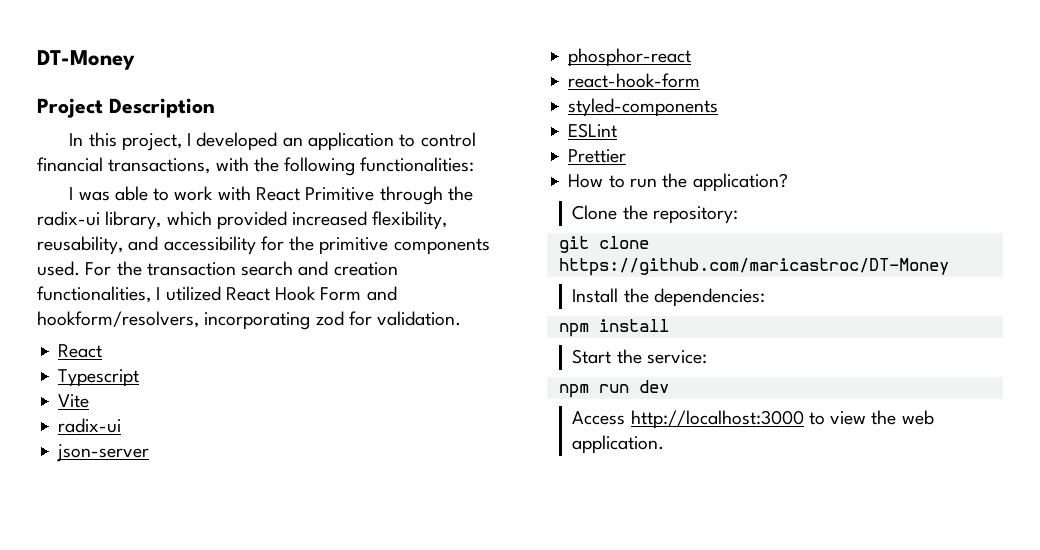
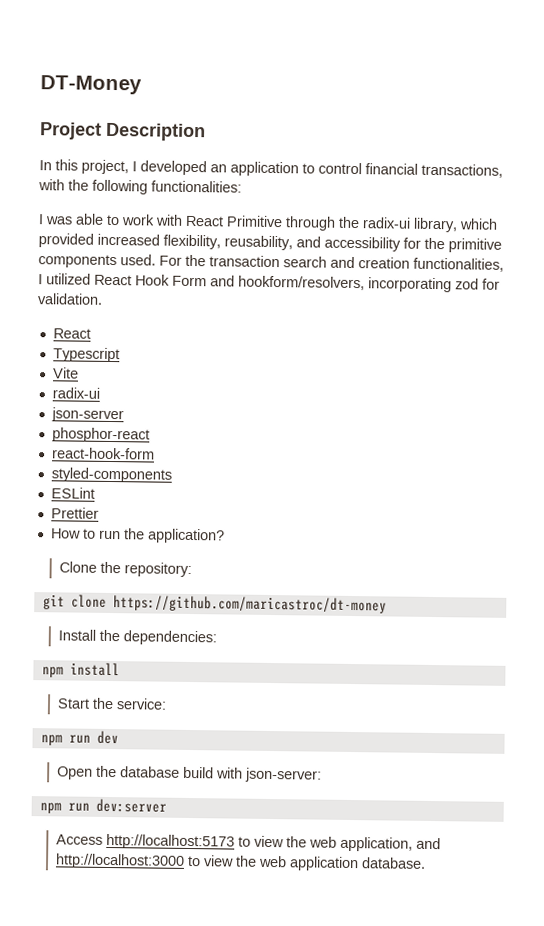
- git clone https://github.com/maricastroc/DT-Money
+ git clone https://github.com/maricastroc/dt-money
- Access http://localhost:3000 to view the web application.
+ Open the database build with json-server:
+ npm run dev:server
+ Access http://localhost:5173 to view the web application, and http://localhost:3000 to view the web application database.

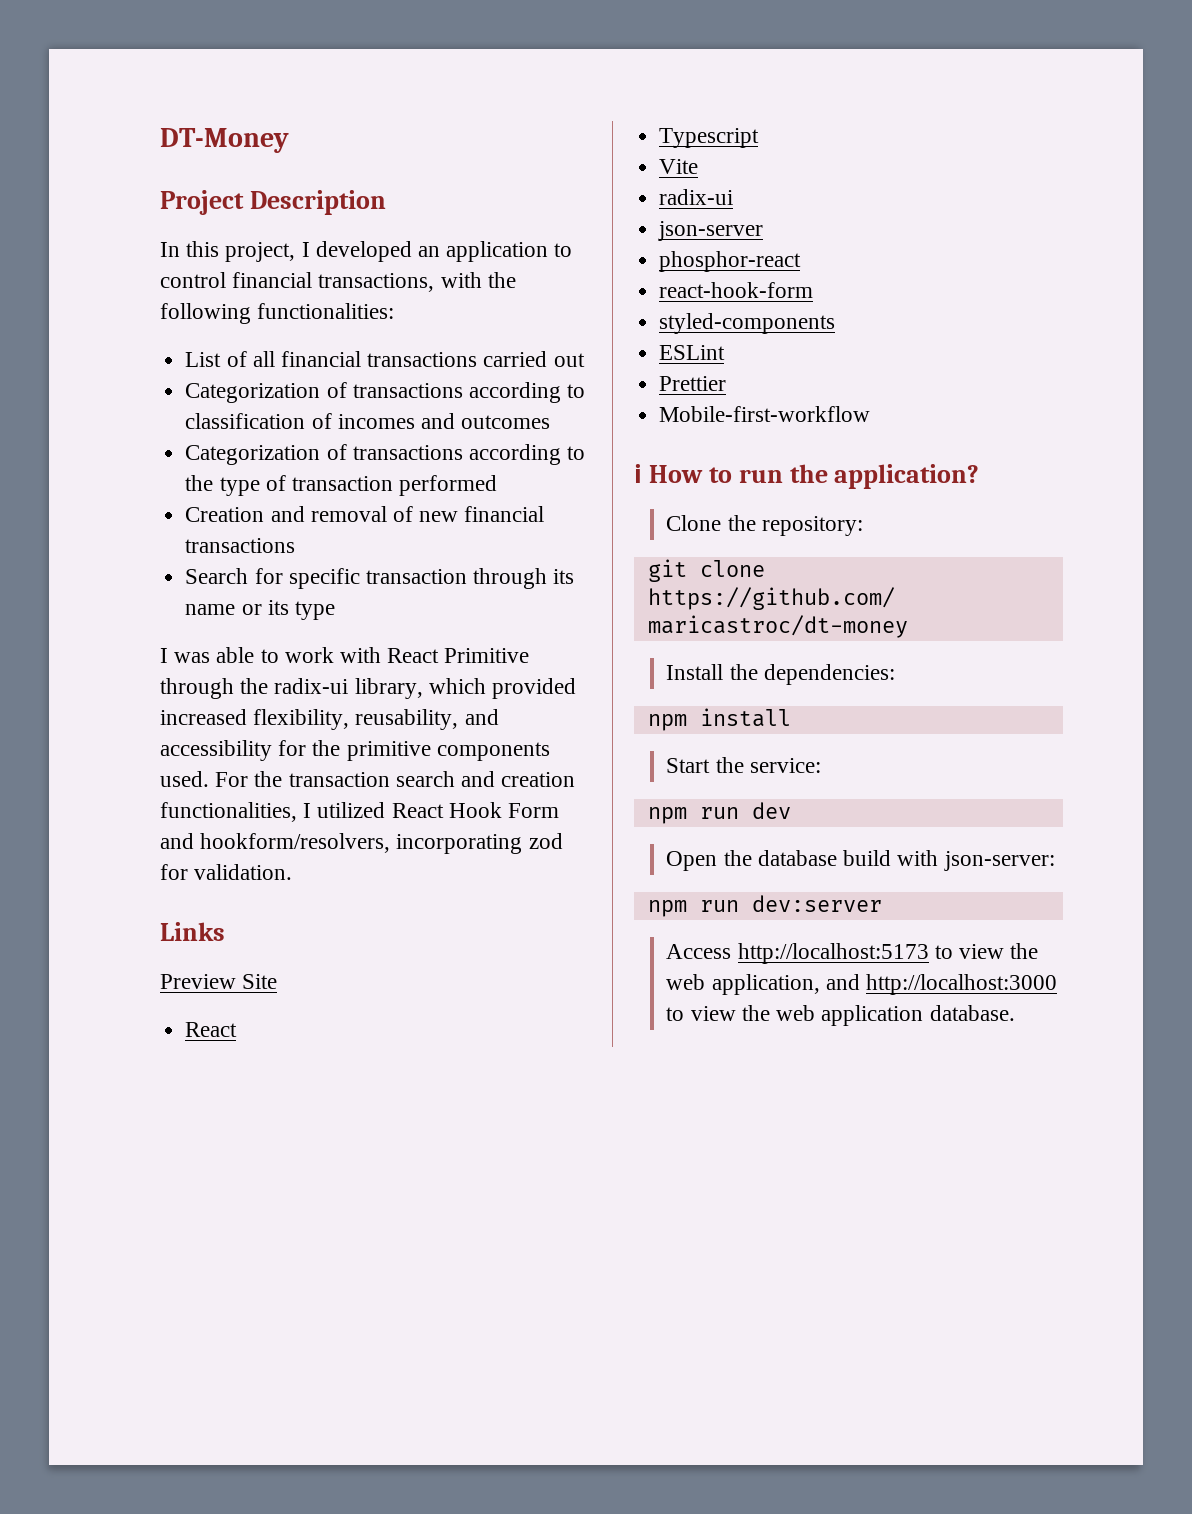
+ List of all financial transactions carried out
+ Categorization of transactions according to classification of incomes and outcomes
+ Categorization of transactions according to the type of transaction performed
+ Creation and removal of new financial transactions
+ Search for specific transaction through its name or its type
+ Links
+ Preview Site
- How to run the application?
+ Mobile-first-workflow
+ ℹ How to run the application?

